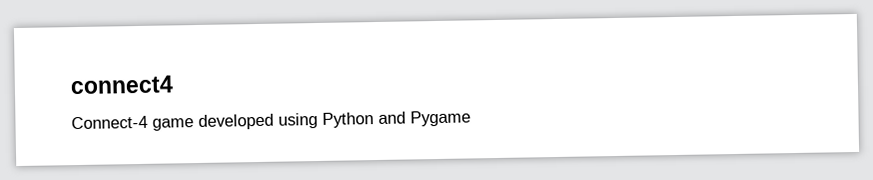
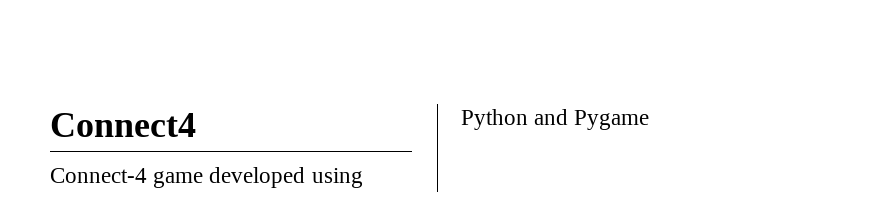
- connect4
+ Connect4

